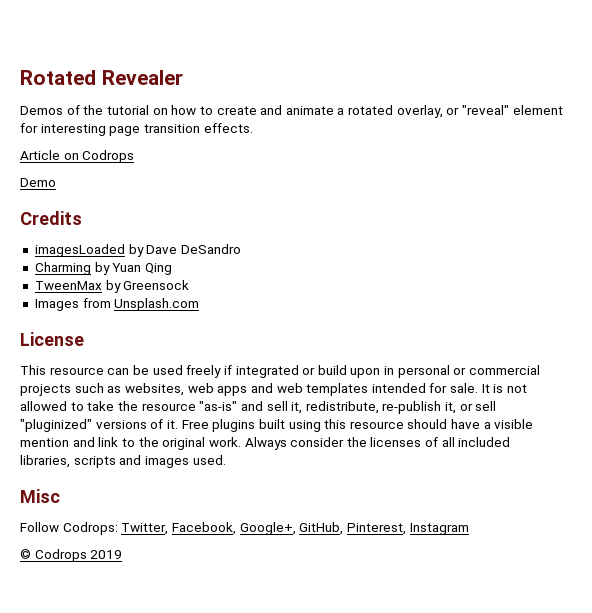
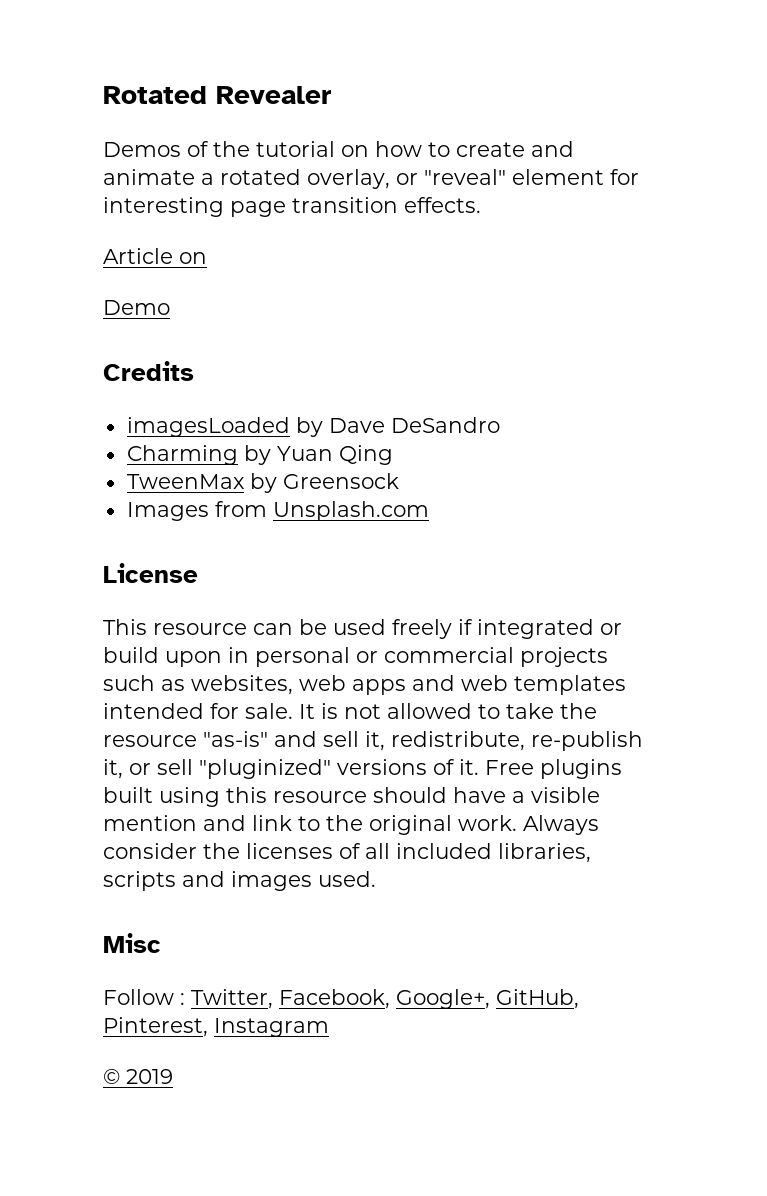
- Article on Codrops
+ Article on
- Follow Codrops: Twitter, Facebook, Google+, GitHub, Pinterest, Instagram
+ Follow : Twitter, Facebook, Google+, GitHub, Pinterest, Instagram
- © Codrops 2019
+ © 2019

